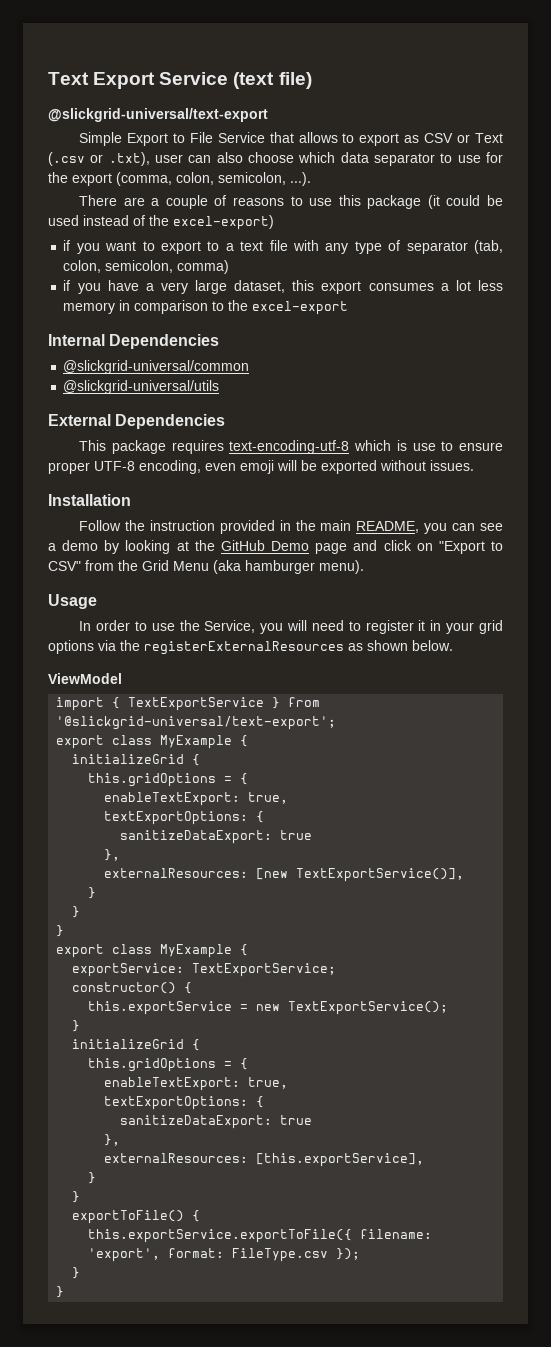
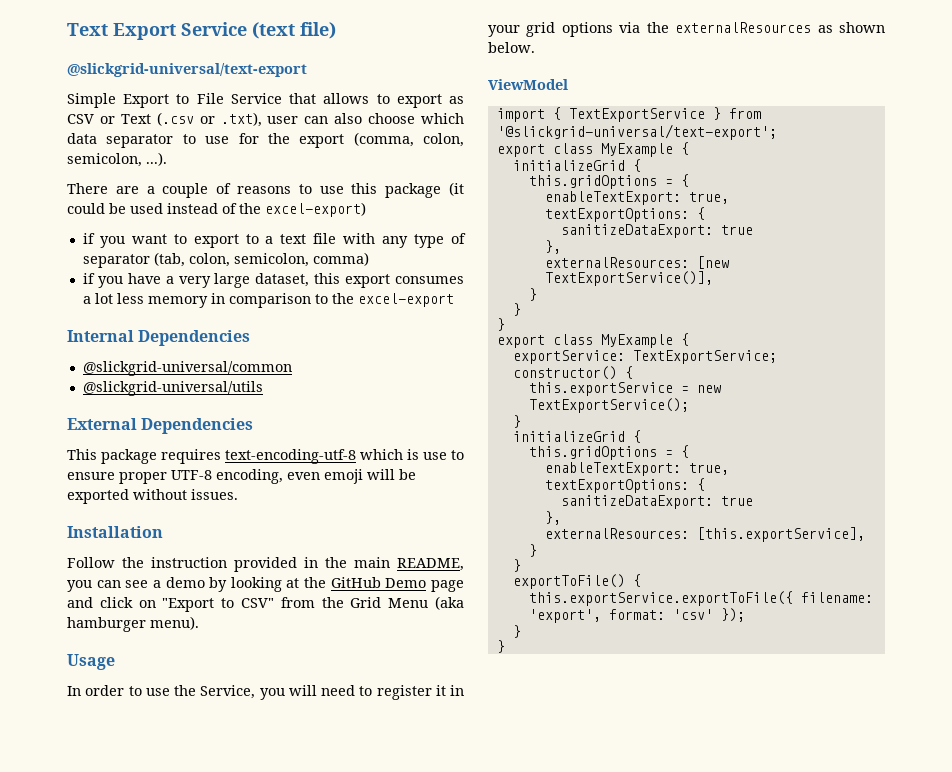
- In order to use the Service, you will need to register it in your grid options via the registerExternalResources as shown below.
+ In order to use the Service, you will need to register it in your grid options via the externalResources as shown below.
- this.exportService.exportToFile({ filename: 'export', format: FileType.csv });
+ this.exportService.exportToFile({ filename: 'export', format: 'csv' });

